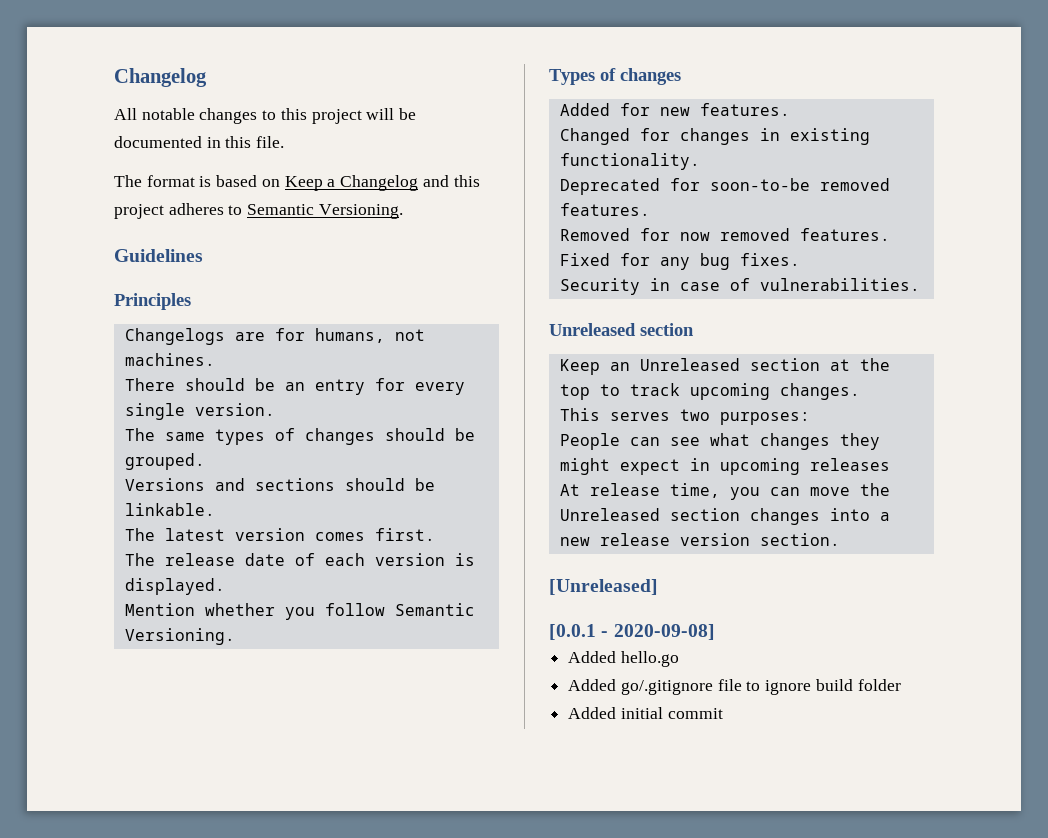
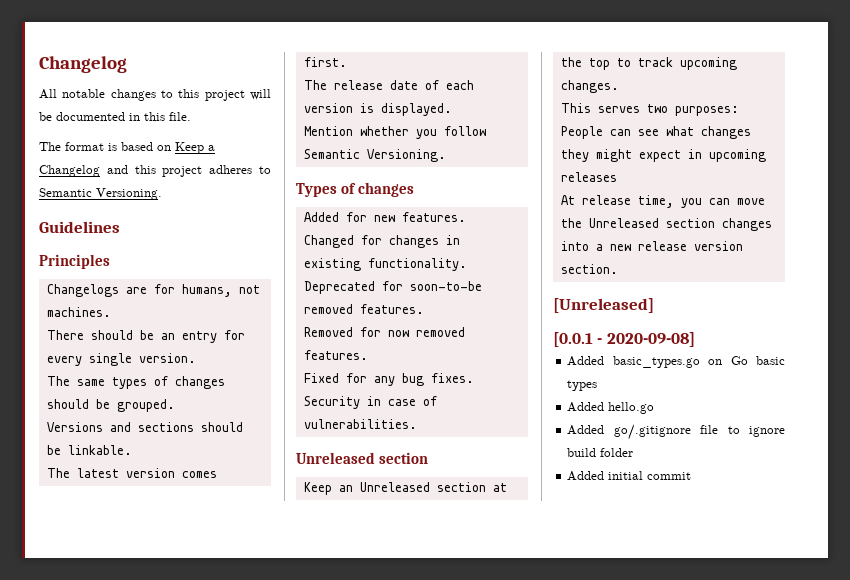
+ Added basic_types.go on Go basic types

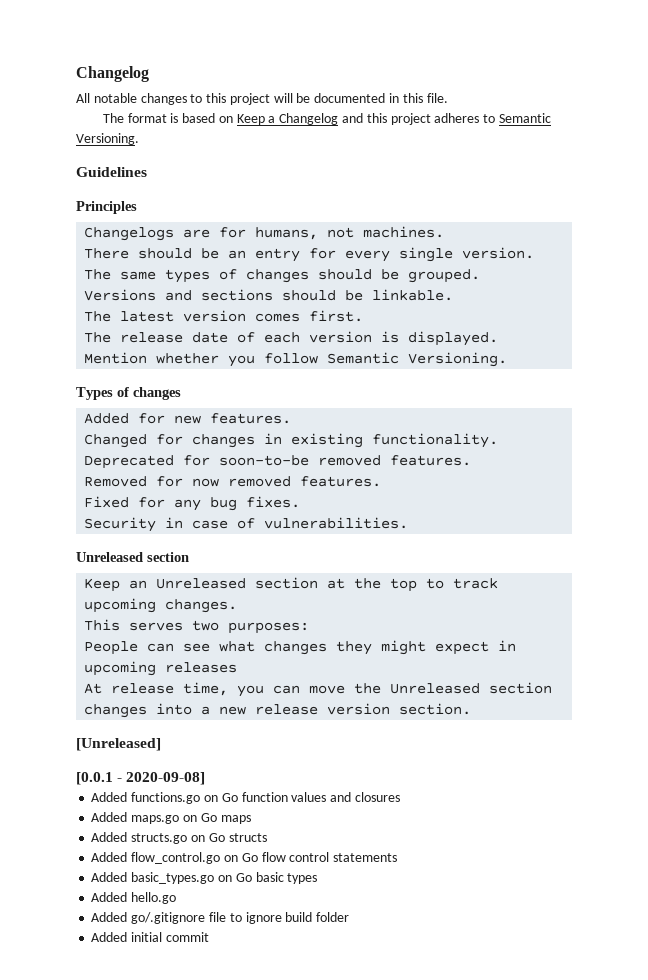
+ Added functions.go on Go function values and closures
+ Added maps.go on Go maps
+ Added structs.go on Go structs
+ Added flow_control.go on Go flow control statements

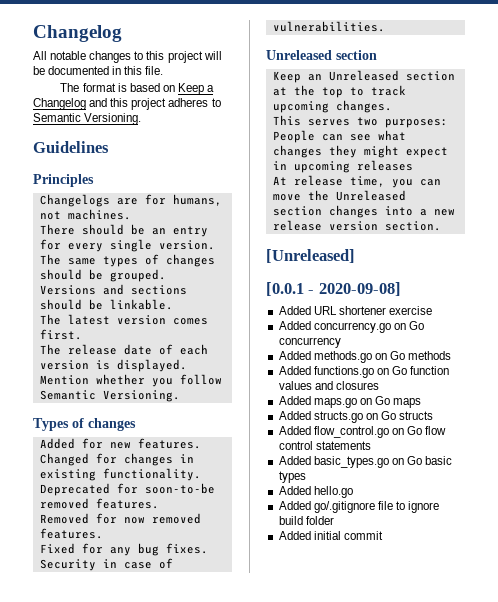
+ Added URL shortener exercise
+ Added concurrency.go on Go concurrency
+ Added methods.go on Go methods

